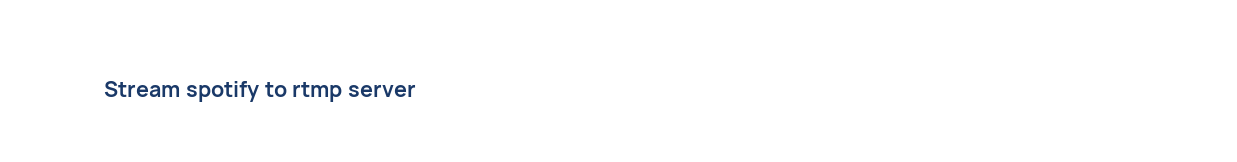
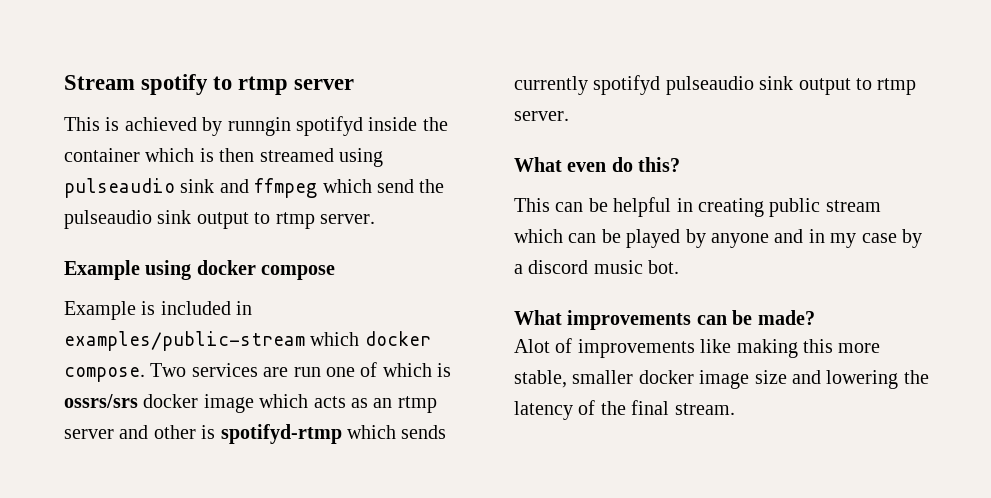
+ This is achieved by runngin spotifyd inside the container which is then streamed using pulseaudio sink and ffmpeg which send the pulseaudio sink output to rtmp server.
+ Example using docker compose
+ Example is included in examples/public-stream which docker compose. Two services are run one of which is ossrs/srs docker image which acts as an rtmp server and other is spotifyd-rtmp which sends currently spotifyd pulseaudio sink output to rtmp server.
+ What even do this?
+ This can be helpful in creating public stream which can be played by anyone and in my case by a discord music bot.
+ What improvements can be made?
+ Alot of improvements like making this more stable, smaller docker image size and lowering the latency of the final stream.

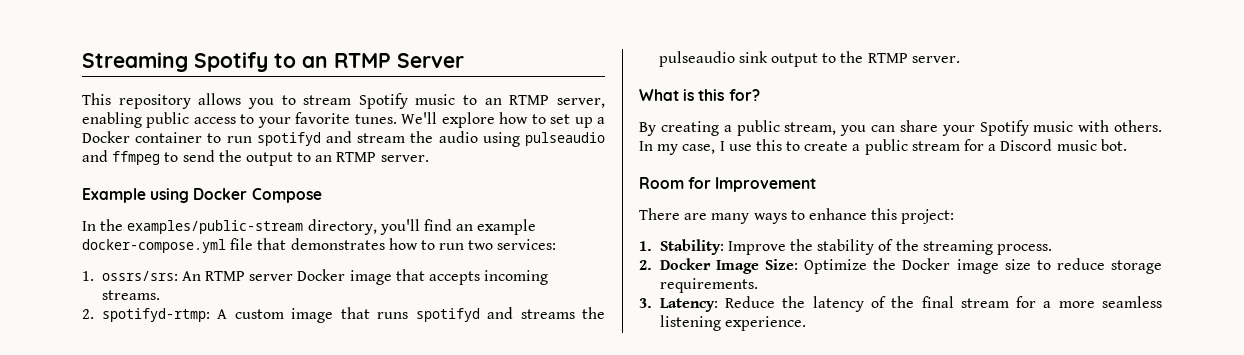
- Stream spotify to rtmp server
- This is achieved by runngin spotifyd inside the container which is then streamed using pulseaudio sink and ffmpeg which send the pulseaudio sink output to rtmp server.
- Example using docker compose
- Example is included in examples/public-stream which docker compose. Two services are run one of which is ossrs/srs docker image which acts as an rtmp server and other is spotifyd-rtmp which sends currently spotifyd pulseaudio sink output to rtmp server.
- What even do this?
- This can be helpful in creating public stream which can be played by anyone and in my case by a discord music bot.
- What improvements can be made?
- Alot of improvements like making this more stable, smaller docker image size and lowering the latency of the final stream.
+ Streaming Spotify to an RTMP Server
+ This repository allows you to stream Spotify music to an RTMP server, enabling public access to your favorite tunes. We'll explore how to set up a Docker container to run spotifyd and stream the audio using pulseaudio and ffmpeg to send the output to an RTMP server.
+ Example using Docker Compose
+ In the examples/public-stream directory, you'll find an example docker-compose.yml file that demonstrates how to run two services:
+ 1. ossrs/srs: An RTMP server Docker image that accepts incoming streams.
+ 2. spotifyd-rtmp: A custom image that runs spotifyd and streams the pulseaudio sink output to the RTMP server.
+ What is this for?
+ By creating a public stream, you can share your Spotify music with others. In my case, I use this to create a public stream for a Discord music bot.
+ Room for Improvement
+ There are many ways to enhance this project:
+ 1. Stability: Improve the stability of the streaming process.
+ 2. Docker Image Size: Optimize the Docker image size to reduce storage requirements.
+ 3. Latency: Reduce the latency of the final stream for a more seamless listening experience.

